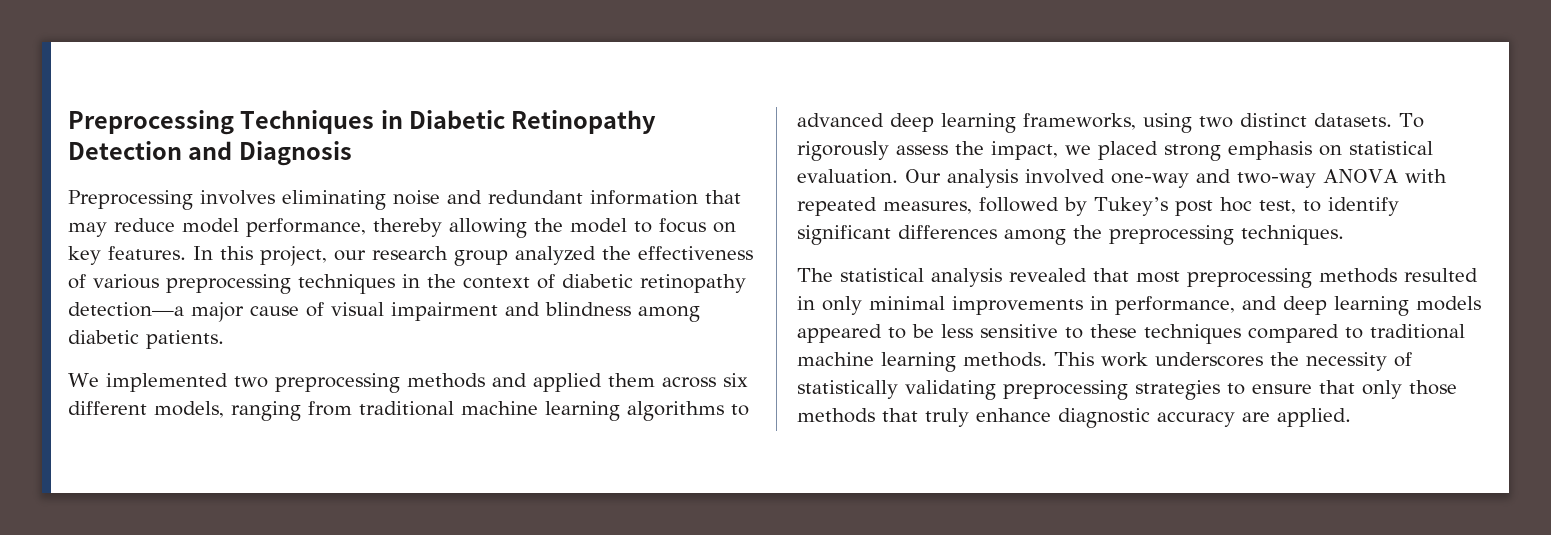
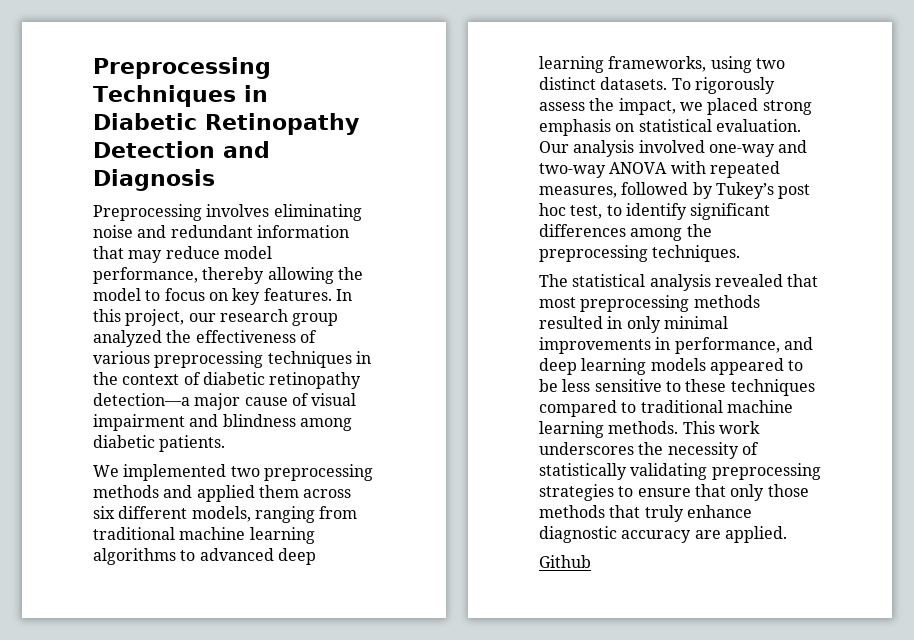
+ Github

